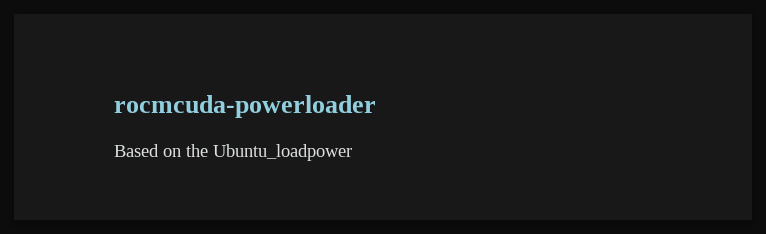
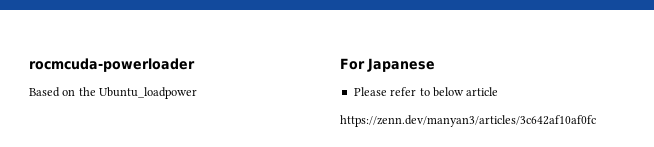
+ For Japanese
+ Please refer to below article
+ https://zenn.dev/manyan3/articles/3c642af10af0fc

